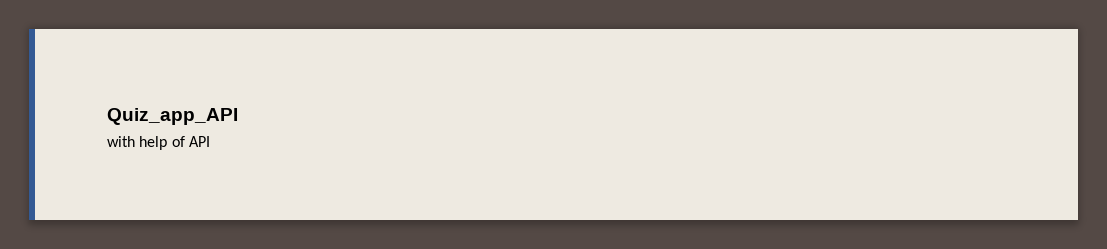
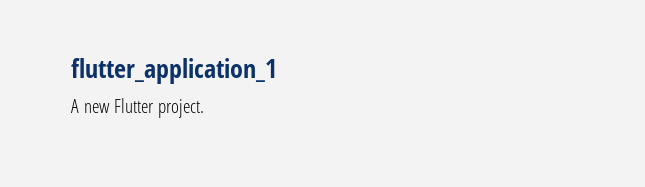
- Quiz_app_API
- with help of API
+ flutter_application_1
+ A new Flutter project.

